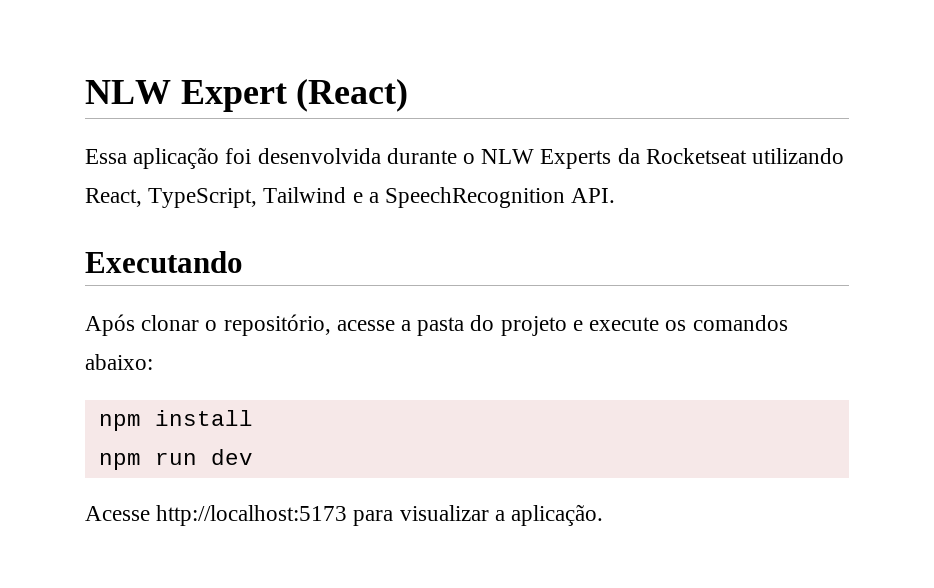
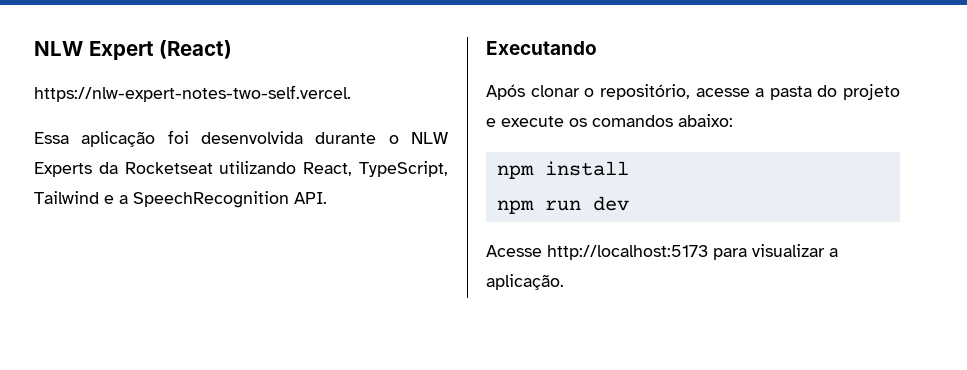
+ https://nlw-expert-notes-two-self.vercel.

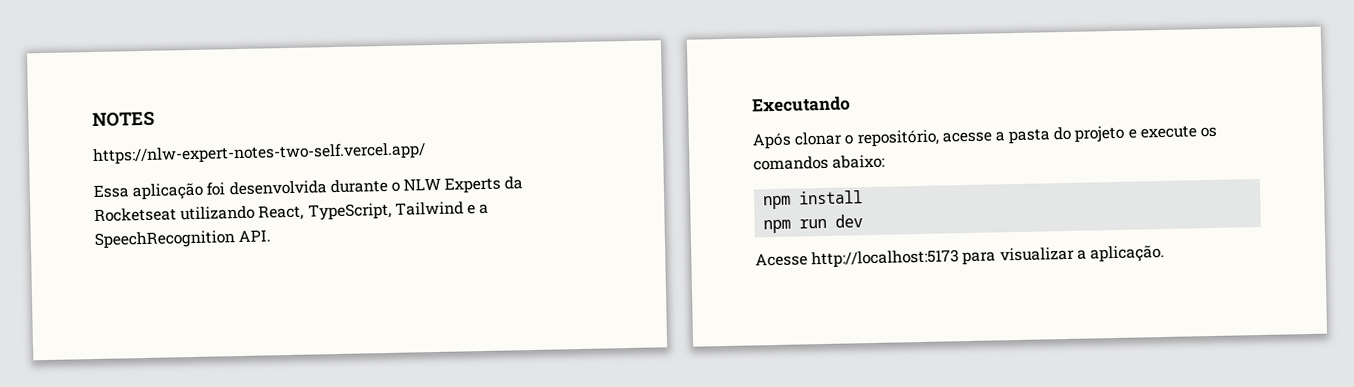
- NLW Expert (React)
- https://nlw-expert-notes-two-self.vercel.
+ NOTES
+ https://nlw-expert-notes-two-self.vercel.app/

